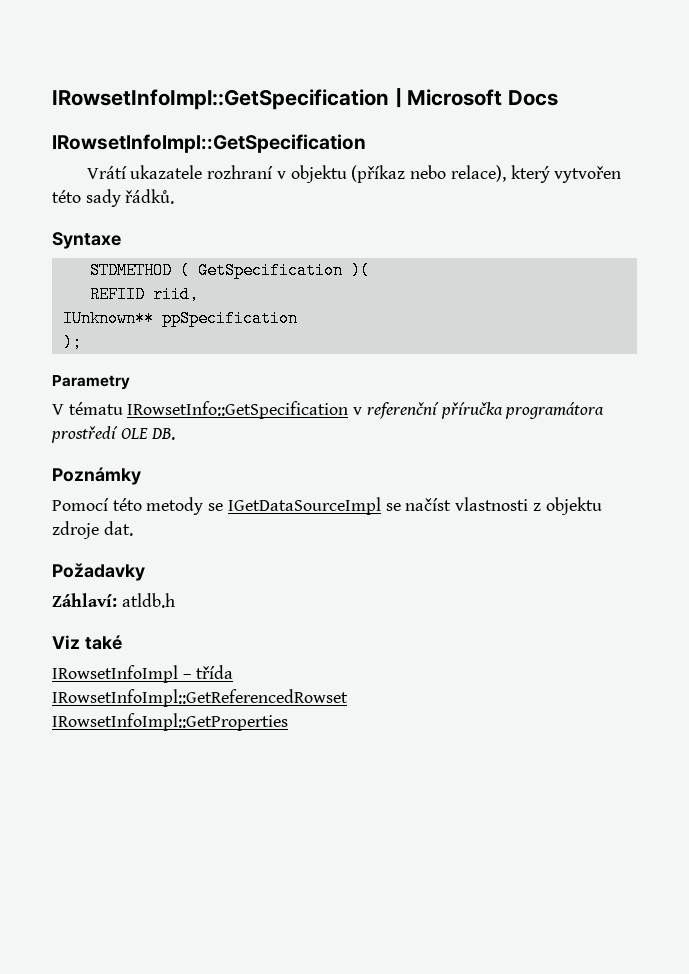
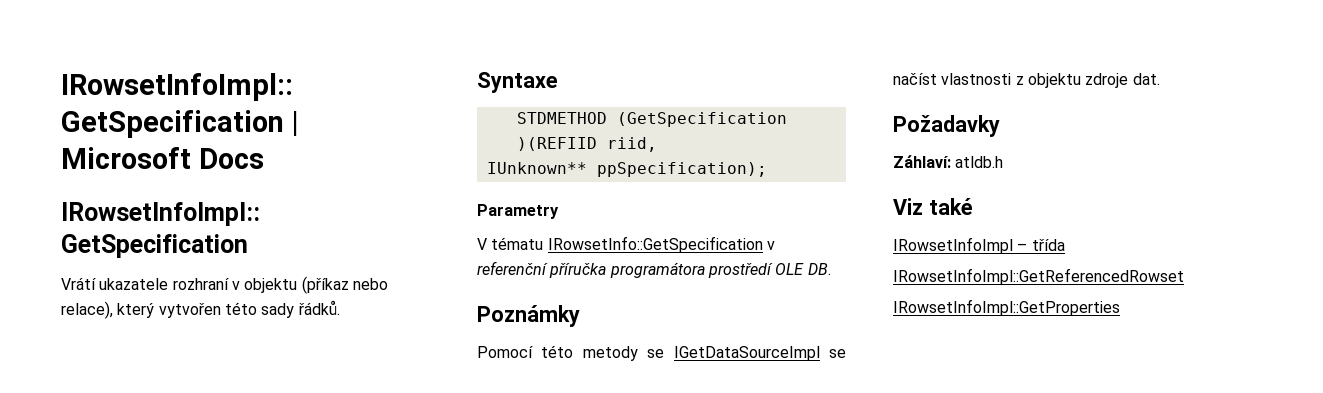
- STDMETHOD ( GetSpecification )(
- REFIID riid,
+ STDMETHOD (GetSpecification )(REFIID riid,
- IUnknown** ppSpecification
- );
+ IUnknown** ppSpecification);

